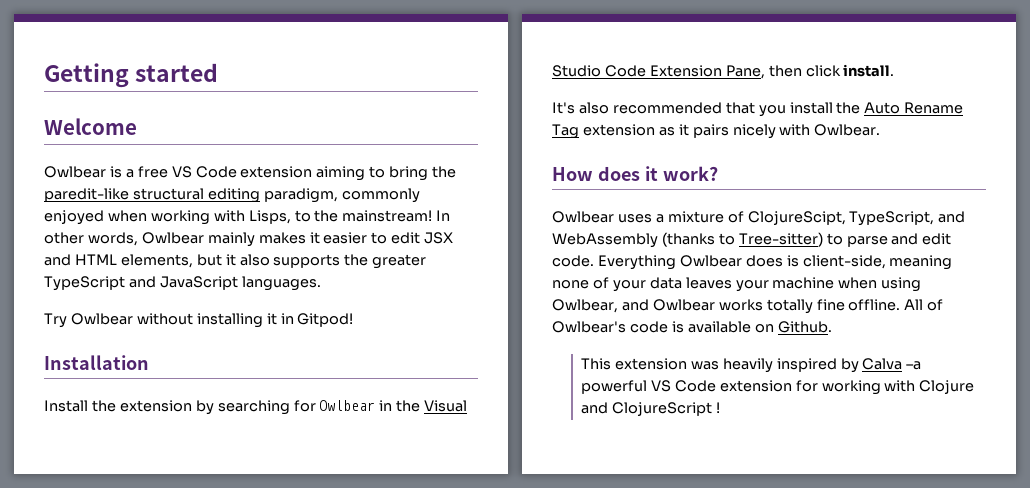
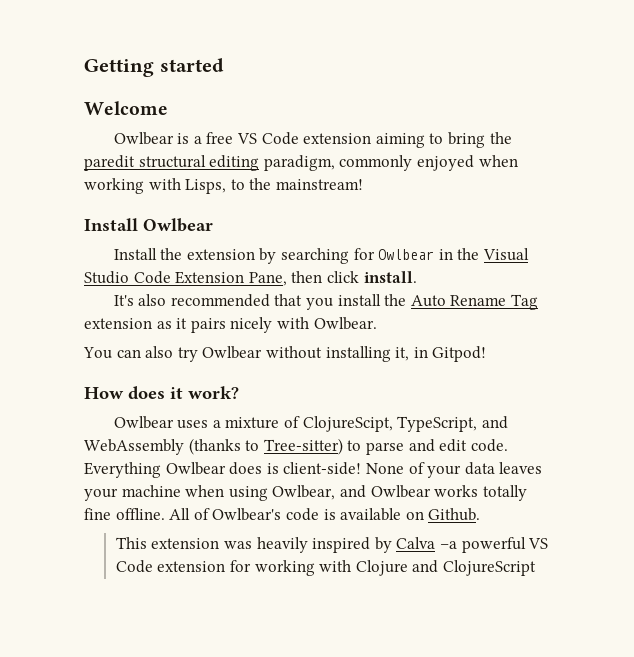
- Owlbear is a free VS Code extension aiming to bring the paredit-like structural editing paradigm, commonly enjoyed when working with Lisps, to the mainstream! In other words, Owlbear mainly makes it easier to edit JSX and HTML elements, but it also supports the greater TypeScript and JavaScript languages.
- Try Owlbear without installing it in Gitpod!
- Installation
+ Owlbear is a free VS Code extension aiming to bring the paredit structural editing paradigm, commonly enjoyed when working with Lisps, to the mainstream!
+ Install Owlbear
+ You can also try Owlbear without installing it, in Gitpod!
- Everything Owlbear does is client-side, meaning none of your data leaves your machine when using Owlbear, and Owlbear works totally fine offline.
+ Everything Owlbear does is client-side! None of your data leaves your machine when using Owlbear, and Owlbear works totally fine offline.
- This extension was heavily inspired by Calva –a powerful VS Code extension for working with Clojure and ClojureScript !
+ This extension was heavily inspired by Calva –a powerful VS Code extension for working with Clojure and ClojureScript

